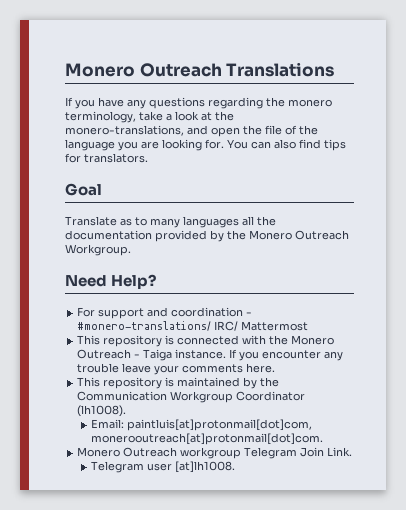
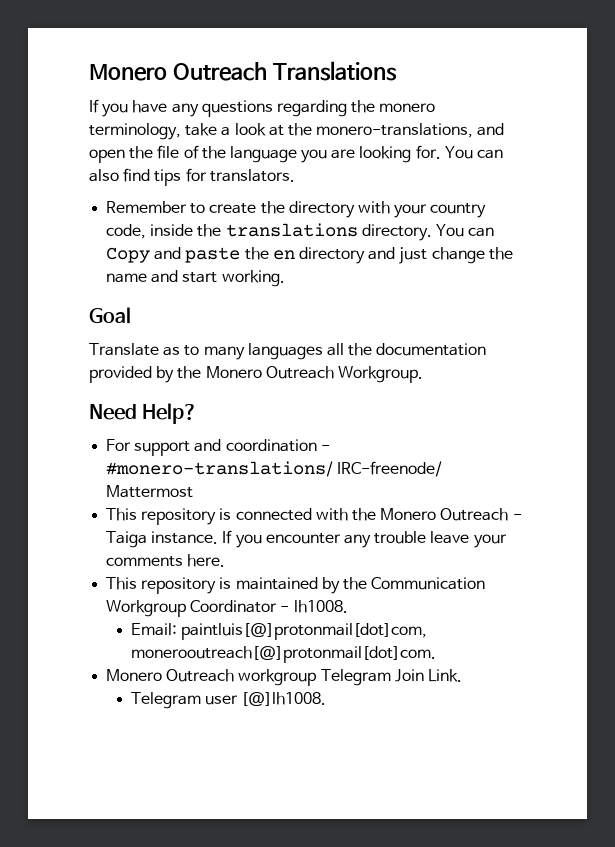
+ Remember to create the directory with your country code, inside the translations directory. You can Copy and paste the en directory and just change the name and start working.
- For support and coordination - #monero-translations/ IRC/ Mattermost
+ For support and coordination - #monero-translations/ IRC-freenode/ Mattermost
- This repository is maintained by the Communication Workgroup Coordinator (lh1008).
+ This repository is maintained by the Communication Workgroup Coordinator - lh1008.
- Email: paintluis[at]protonmail[dot]com, monerooutreach[at]protonmail[dot]com.
+ Email: paintluis[@]protonmail[dot]com, monerooutreach[@]protonmail[dot]com.
- Telegram user [at]lh1008.
+ Telegram user [@]lh1008.

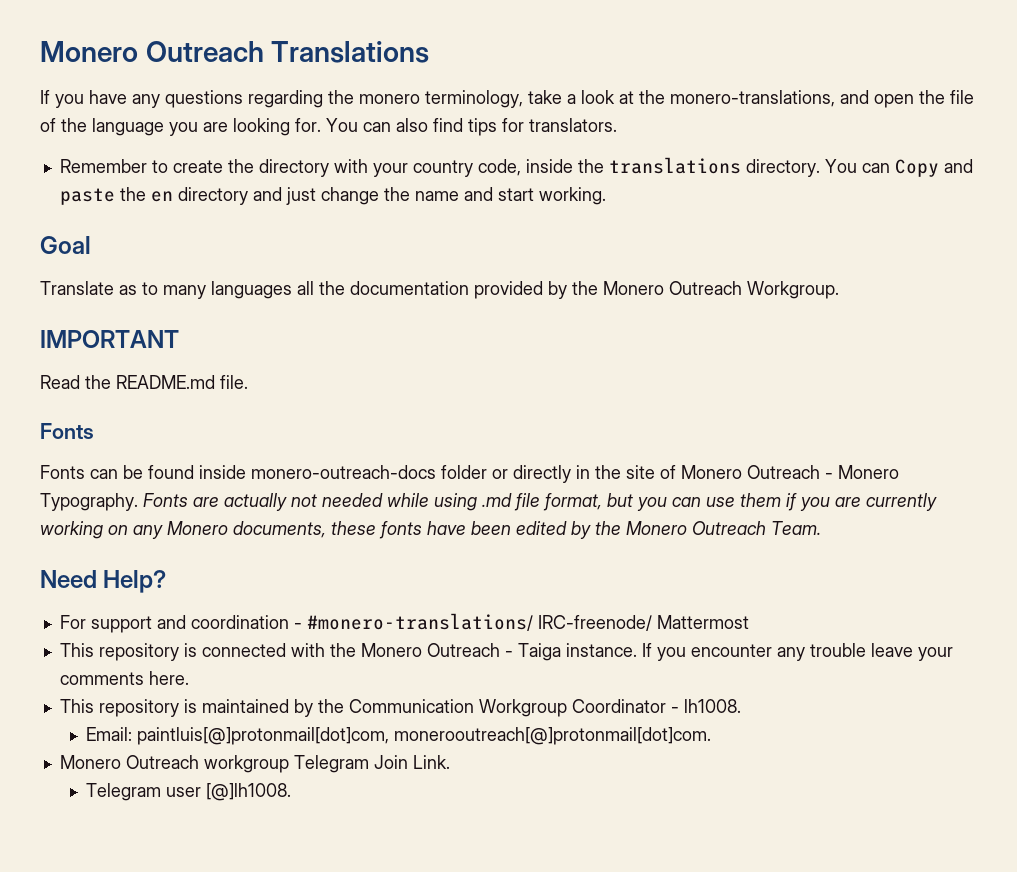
+ IMPORTANT
+ Read the README.md file.
+ Fonts
+ Fonts can be found inside monero-outreach-docs folder or directly in the site of Monero Outreach - Monero Typography. Fonts are actually not needed while using .md file format, but you can use them if you are currently working on any Monero documents, these fonts have been edited by the Monero Outreach Team.

